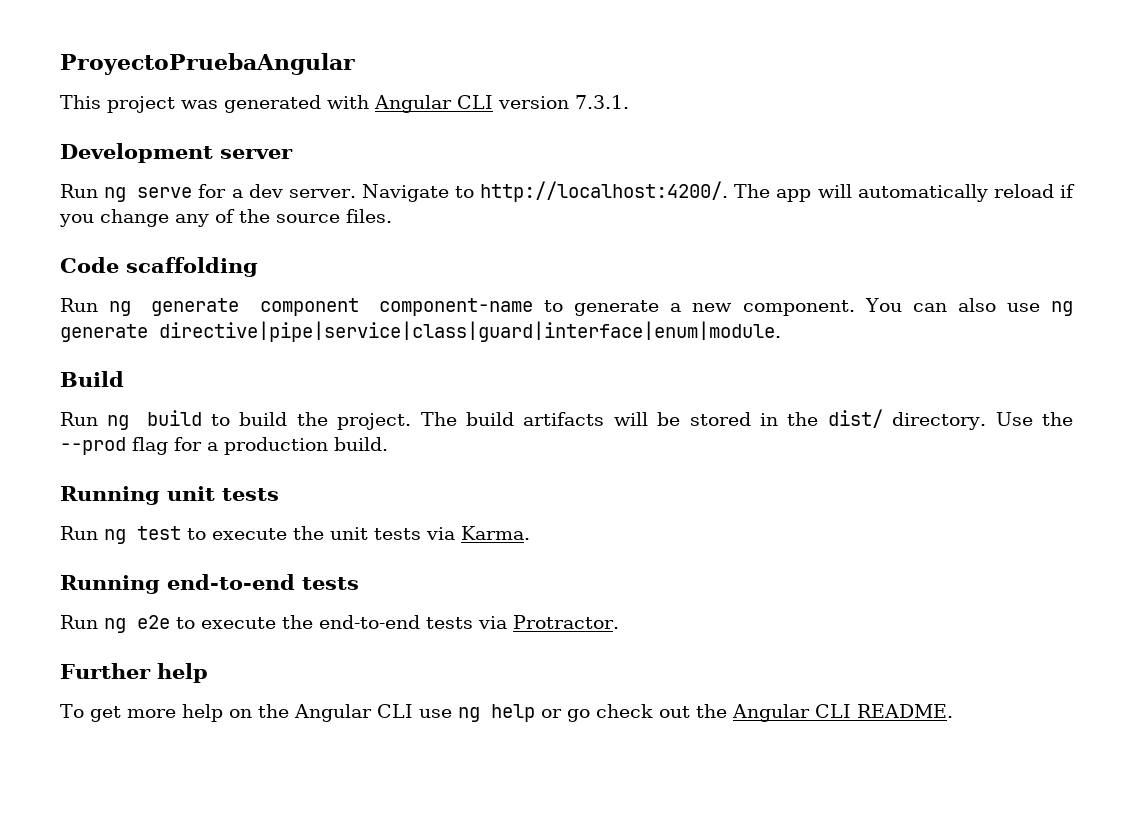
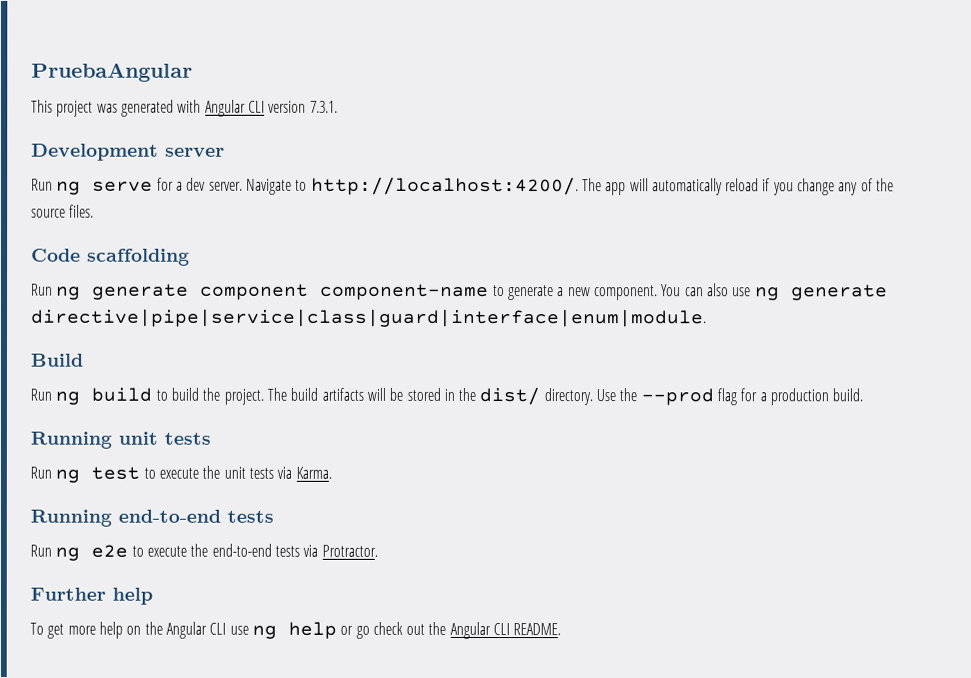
- ProyectoPruebaAngular
+ PruebaAngular

